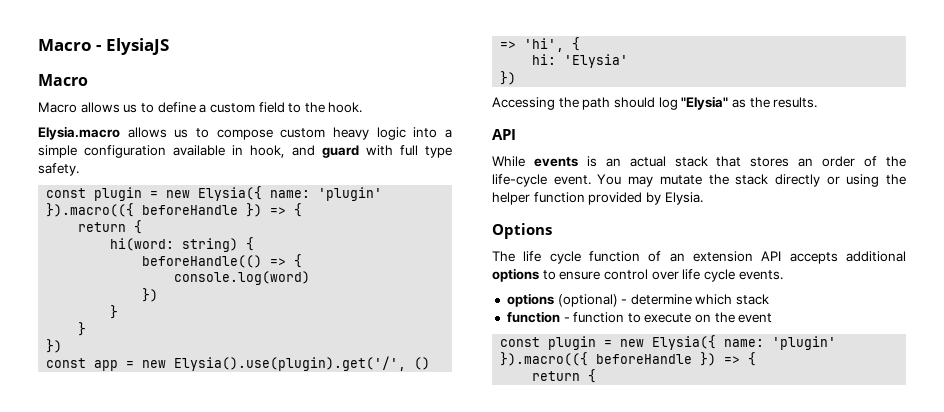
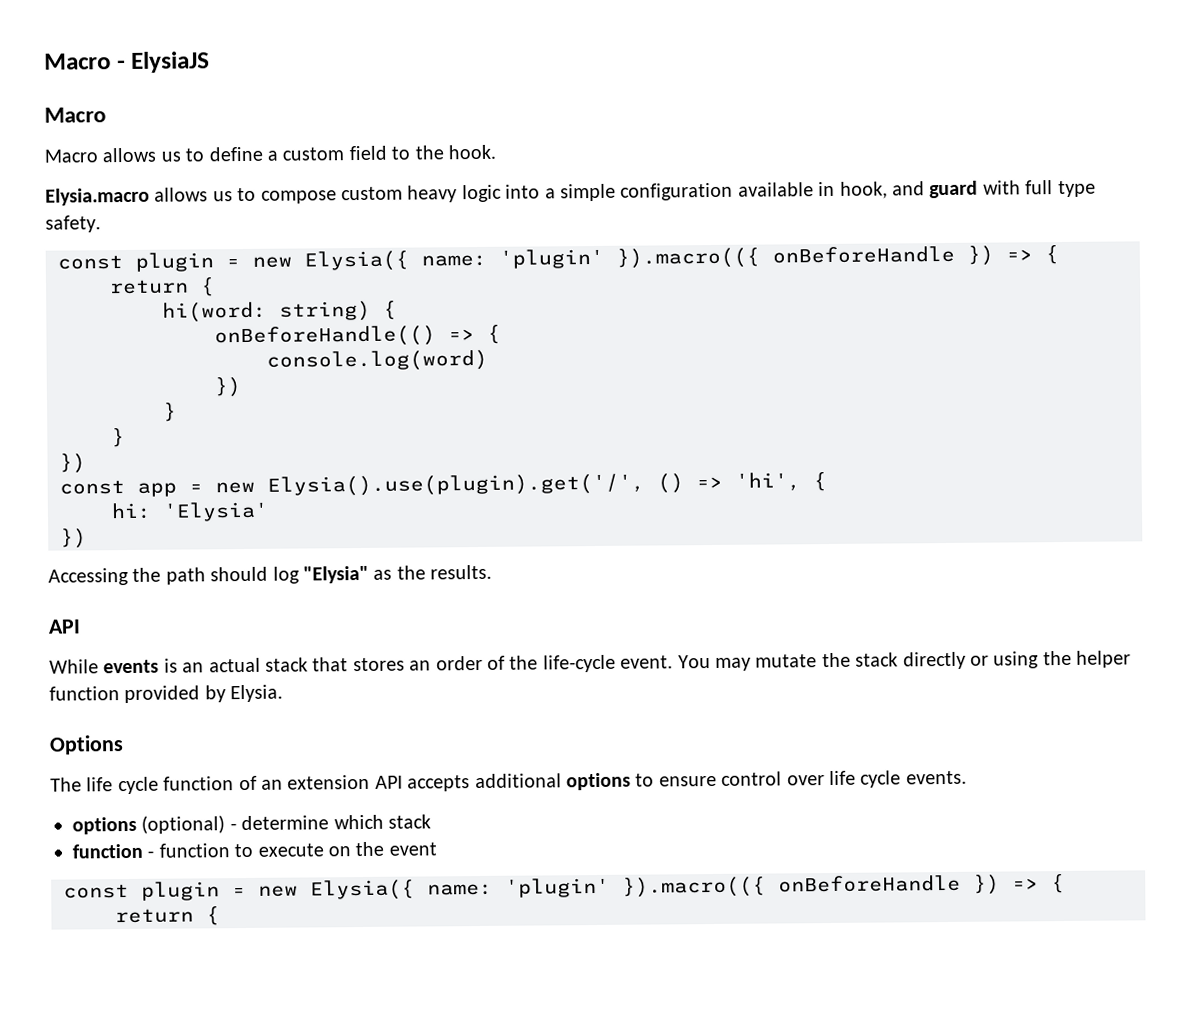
  Elysia.macro allows us to compose custom heavy logic into a simple configuration available in hook, and guard with full type safety.
- const plugin = new Elysia({ name: 'plugin' }).macro(({ beforeHandle }) => {
+ const plugin = new Elysia({ name: 'plugin' }).macro(({ onBeforeHandle }) => {
- beforeHandle(() => {
+ onBeforeHandle(() => {
  function - function to execute on the event
- const plugin = new Elysia({ name: 'plugin' }).macro(({ beforeHandle }) => {
+ const plugin = new Elysia({ name: 'plugin' }).macro(({ onBeforeHandle }) => {

